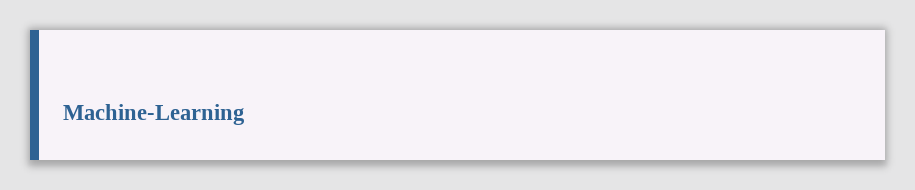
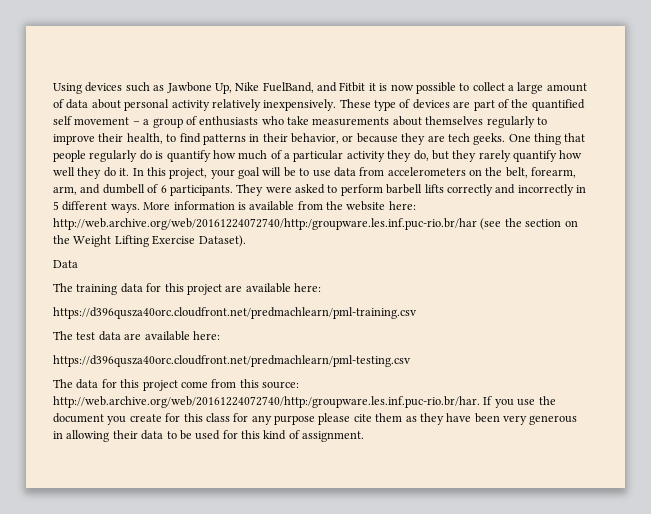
- Machine-Learning
+ Using devices such as Jawbone Up, Nike FuelBand, and Fitbit it is now possible to collect a large amount of data about personal activity relatively inexpensively. These type of devices are part of the quantified self movement – a group of enthusiasts who take measurements about themselves regularly to improve their health, to find patterns in their behavior, or because they are tech geeks. One thing that people regularly do is quantify how much of a particular activity they do, but they rarely quantify how well they do it. In this project, your goal will be to use data from accelerometers on the belt, forearm, arm, and dumbell of 6 participants. They were asked to perform barbell lifts correctly and incorrectly in 5 different ways. More information is available from the website here: http://web.archive.org/web/20161224072740/http:/groupware.les.inf.puc-rio.br/har (see the section on the Weight Lifting Exercise Dataset).
+ Data
+ The training data for this project are available here:
+ https://d396qusza40orc.cloudfront.net/predmachlearn/pml-training.csv
+ The test data are available here:
+ https://d396qusza40orc.cloudfront.net/predmachlearn/pml-testing.csv
+ The data for this project come from this source: http://web.archive.org/web/20161224072740/http:/groupware.les.inf.puc-rio.br/har. If you use the document you create for this class for any purpose please cite them as they have been very generous in allowing their data to be used for this kind of assignment.

